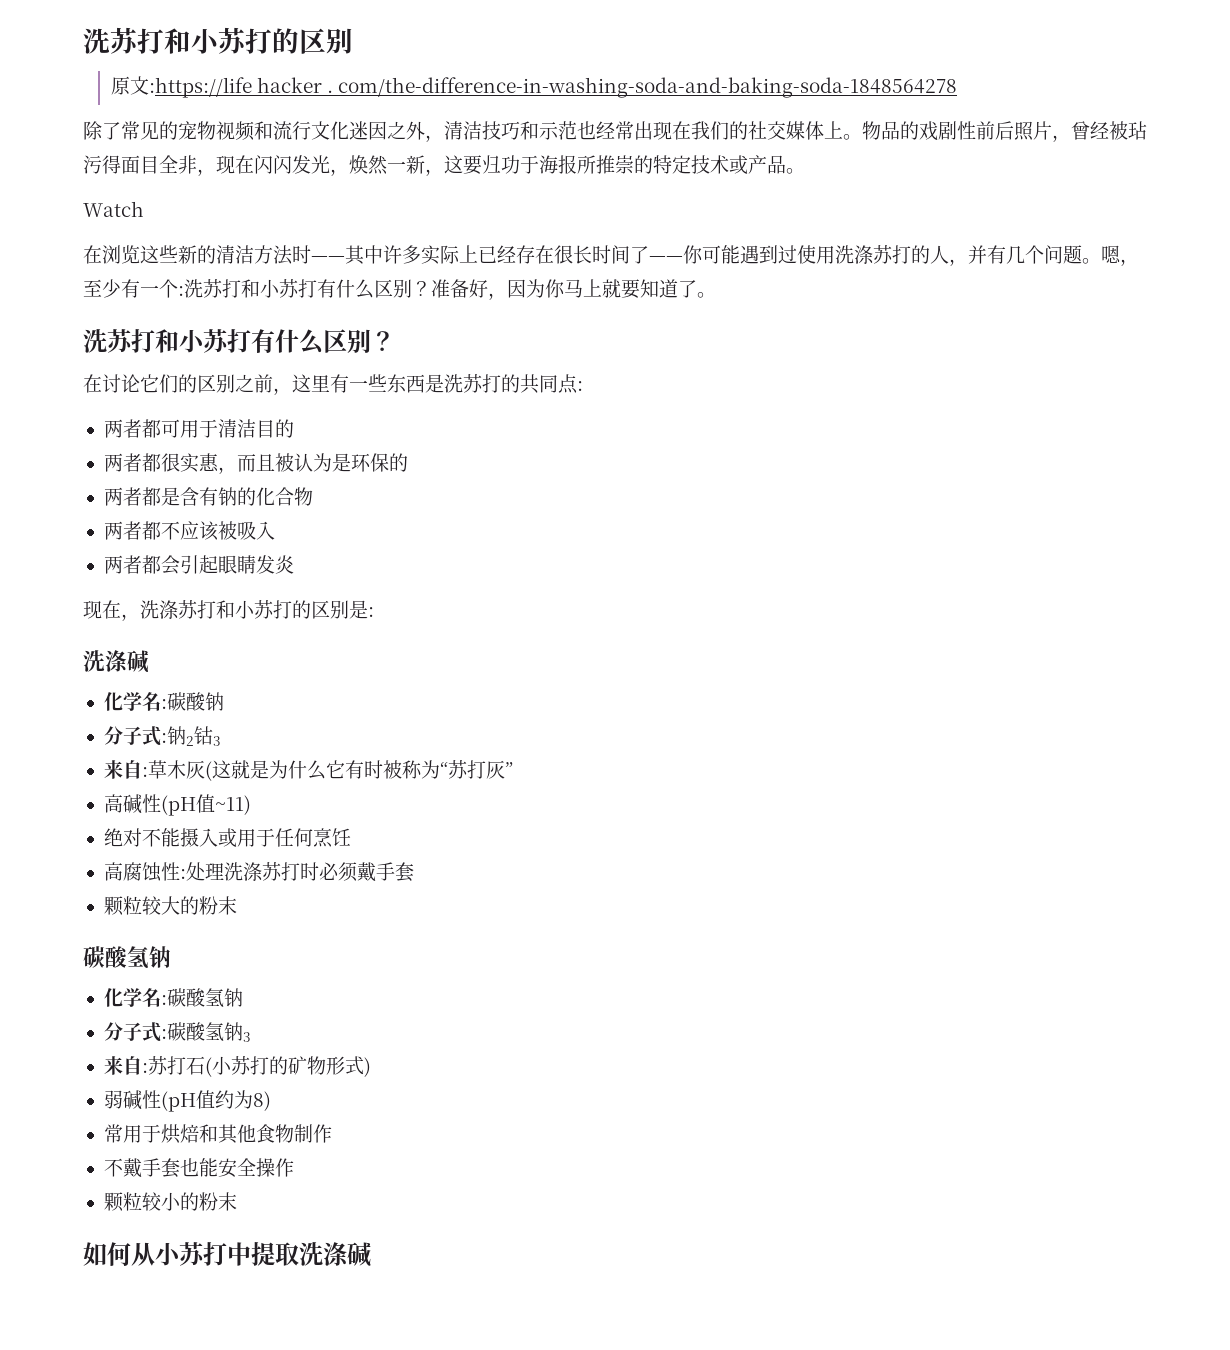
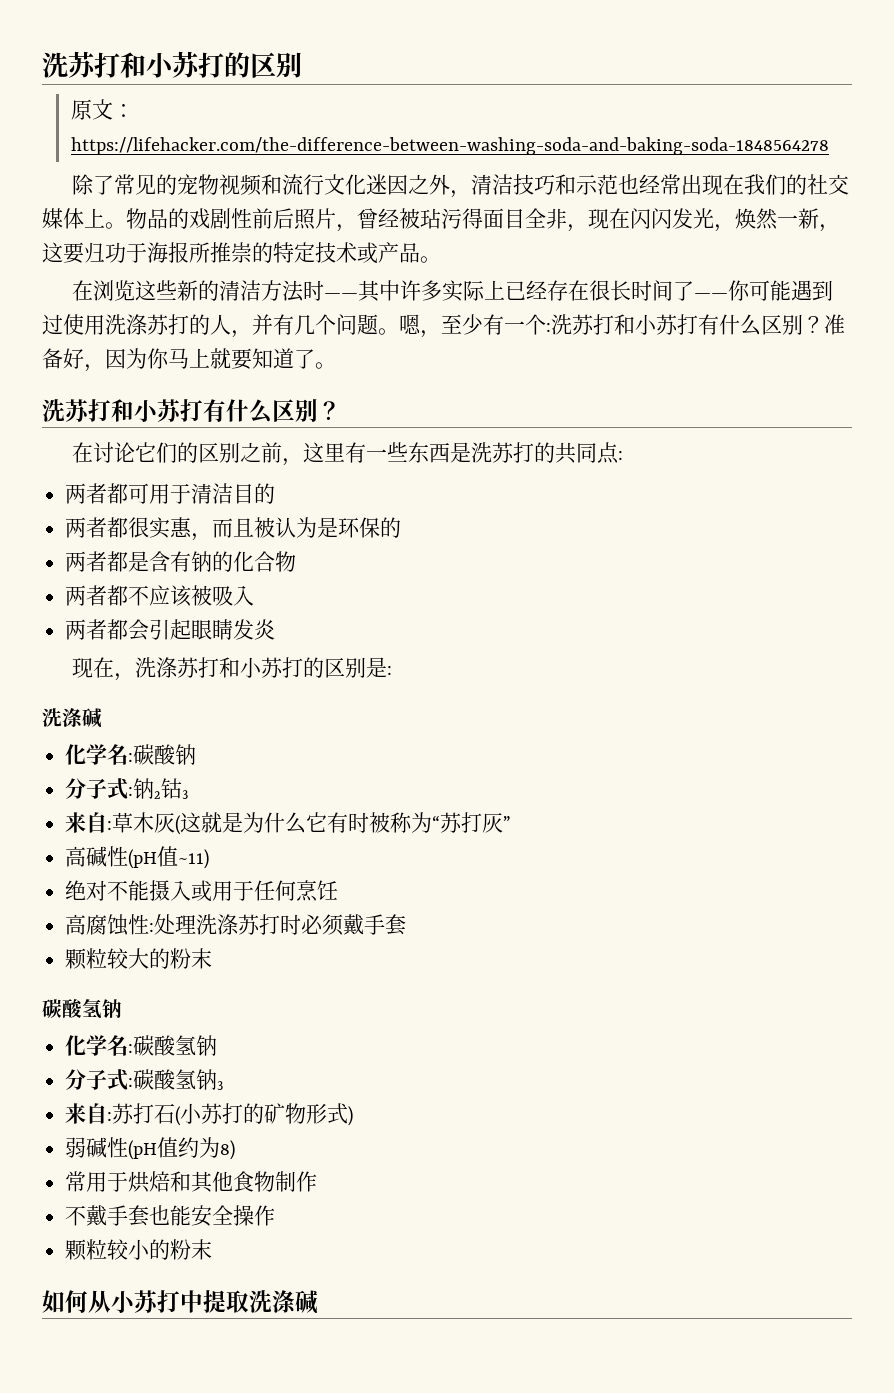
- 原文:https://life hacker . com/the-difference-in-washing-soda-and-baking-soda-1848564278
+ 原文：https://lifehacker.com/the-difference-between-washing-soda-and-baking-soda-1848564278
- Watch

